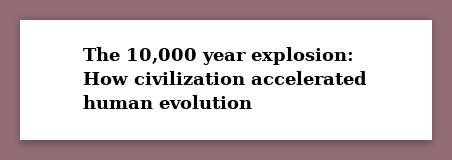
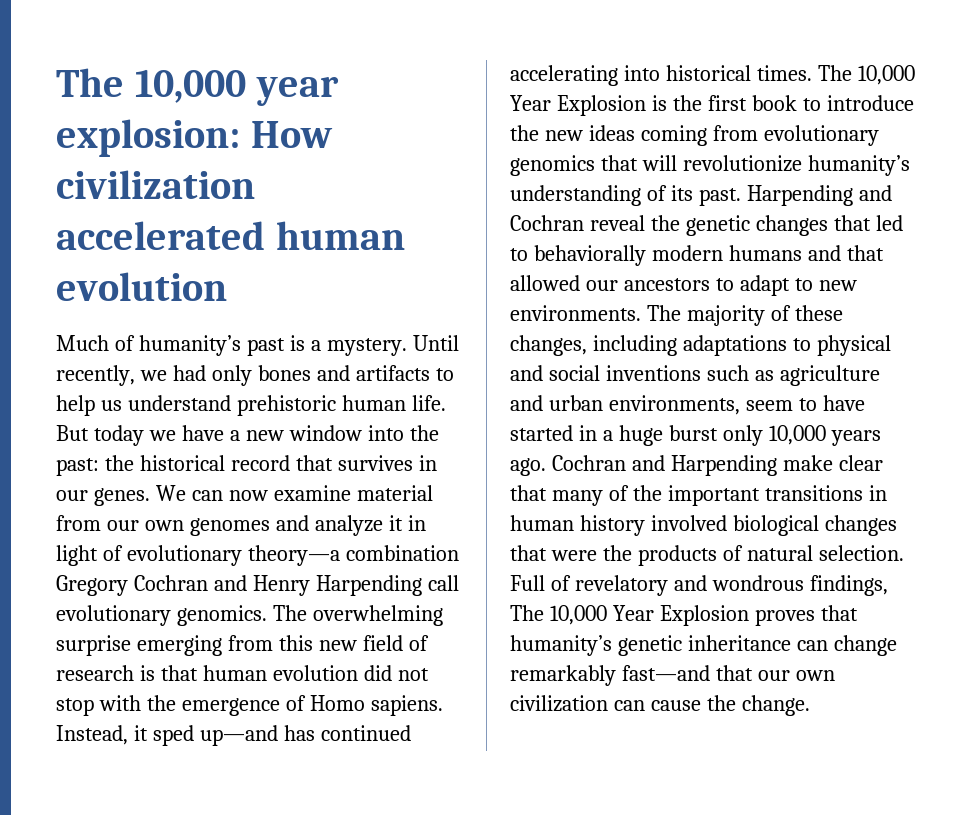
+ Much of humanity’s past is a mystery. Until recently, we had only bones and artifacts to help us understand prehistoric human life. But today we have a new window into the past: the historical record that survives in our genes. We can now examine material from our own genomes and analyze it in light of evolutionary theory—a combination Gregory Cochran and Henry Harpending call evolutionary genomics. The overwhelming surprise emerging from this new field of research is that human evolution did not stop with the emergence of Homo sapiens. Instead, it sped up—and has continued accelerating into historical times. The 10,000 Year Explosion is the first book to introduce the new ideas coming from evolutionary genomics that will revolutionize humanity’s understanding of its past. Harpending and Cochran reveal the genetic changes that led to behaviorally modern humans and that allowed our ancestors to adapt to new environments. The majority of these changes, including adaptations to physical and social inventions such as agriculture and urban environments, seem to have started in a huge burst only 10,000 years ago. Cochran and Harpending make clear that many of the important transitions in human history involved biological changes that were the products of natural selection. Full of revelatory and wondrous findings, The 10,000 Year Explosion proves that humanity’s genetic inheritance can change remarkably fast—and that our own civilization can cause the change.

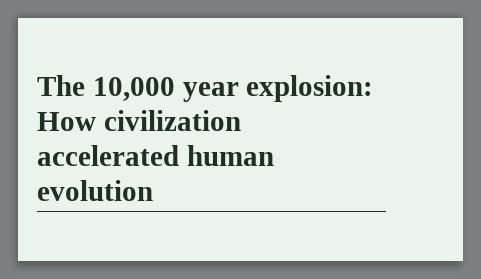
- Much of humanity’s past is a mystery. Until recently, we had only bones and artifacts to help us understand prehistoric human life. But today we have a new window into the past: the historical record that survives in our genes. We can now examine material from our own genomes and analyze it in light of evolutionary theory—a combination Gregory Cochran and Henry Harpending call evolutionary genomics. The overwhelming surprise emerging from this new field of research is that human evolution did not stop with the emergence of Homo sapiens. Instead, it sped up—and has continued accelerating into historical times. The 10,000 Year Explosion is the first book to introduce the new ideas coming from evolutionary genomics that will revolutionize humanity’s understanding of its past. Harpending and Cochran reveal the genetic changes that led to behaviorally modern humans and that allowed our ancestors to adapt to new environments. The majority of these changes, including adaptations to physical and social inventions such as agriculture and urban environments, seem to have started in a huge burst only 10,000 years ago. Cochran and Harpending make clear that many of the important transitions in human history involved biological changes that were the products of natural selection. Full of revelatory and wondrous findings, The 10,000 Year Explosion proves that humanity’s genetic inheritance can change remarkably fast—and that our own civilization can cause the change.

